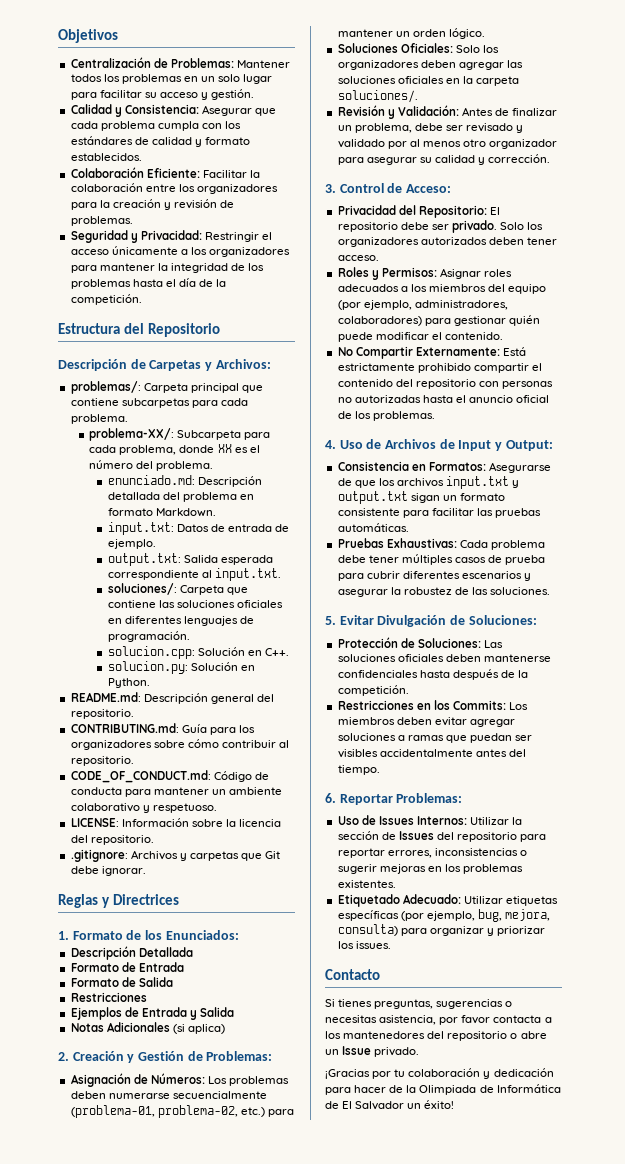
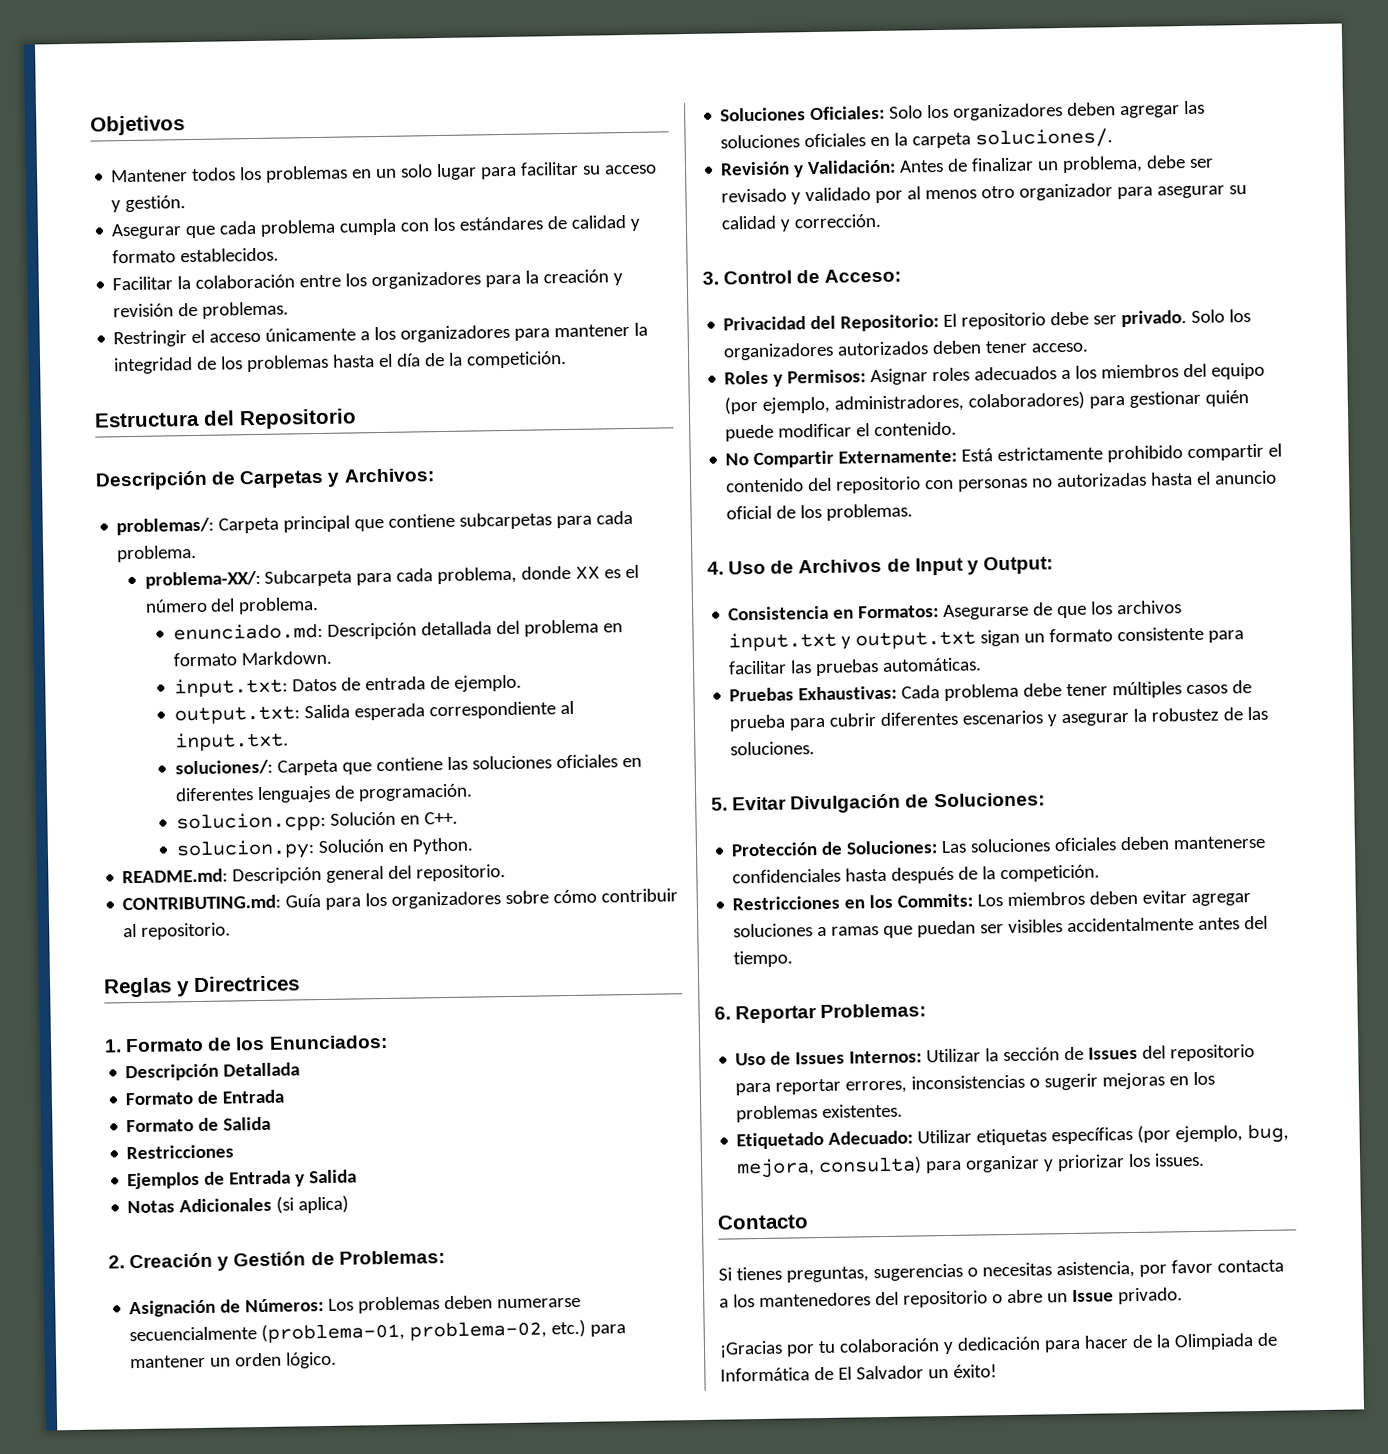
- Centralización de Problemas: Mantener todos los problemas en un solo lugar para facilitar su acceso y gestión.
+ Mantener todos los problemas en un solo lugar para facilitar su acceso y gestión.
- Calidad y Consistencia: Asegurar que cada problema cumpla con los estándares de calidad y formato establecidos.
+ Asegurar que cada problema cumpla con los estándares de calidad y formato establecidos.
- Colaboración Eficiente: Facilitar la colaboración entre los organizadores para la creación y revisión de problemas.
+ Facilitar la colaboración entre los organizadores para la creación y revisión de problemas.
- Seguridad y Privacidad: Restringir el acceso únicamente a los organizadores para mantener la integridad de los problemas hasta el día de la competición.
+ Restringir el acceso únicamente a los organizadores para mantener la integridad de los problemas hasta el día de la competición.
- CODE_OF_CONDUCT.md: Código de conducta para mantener un ambiente colaborativo y respetuoso.
- LICENSE: Información sobre la licencia del repositorio.
- .gitignore: Archivos y carpetas que Git debe ignorar.

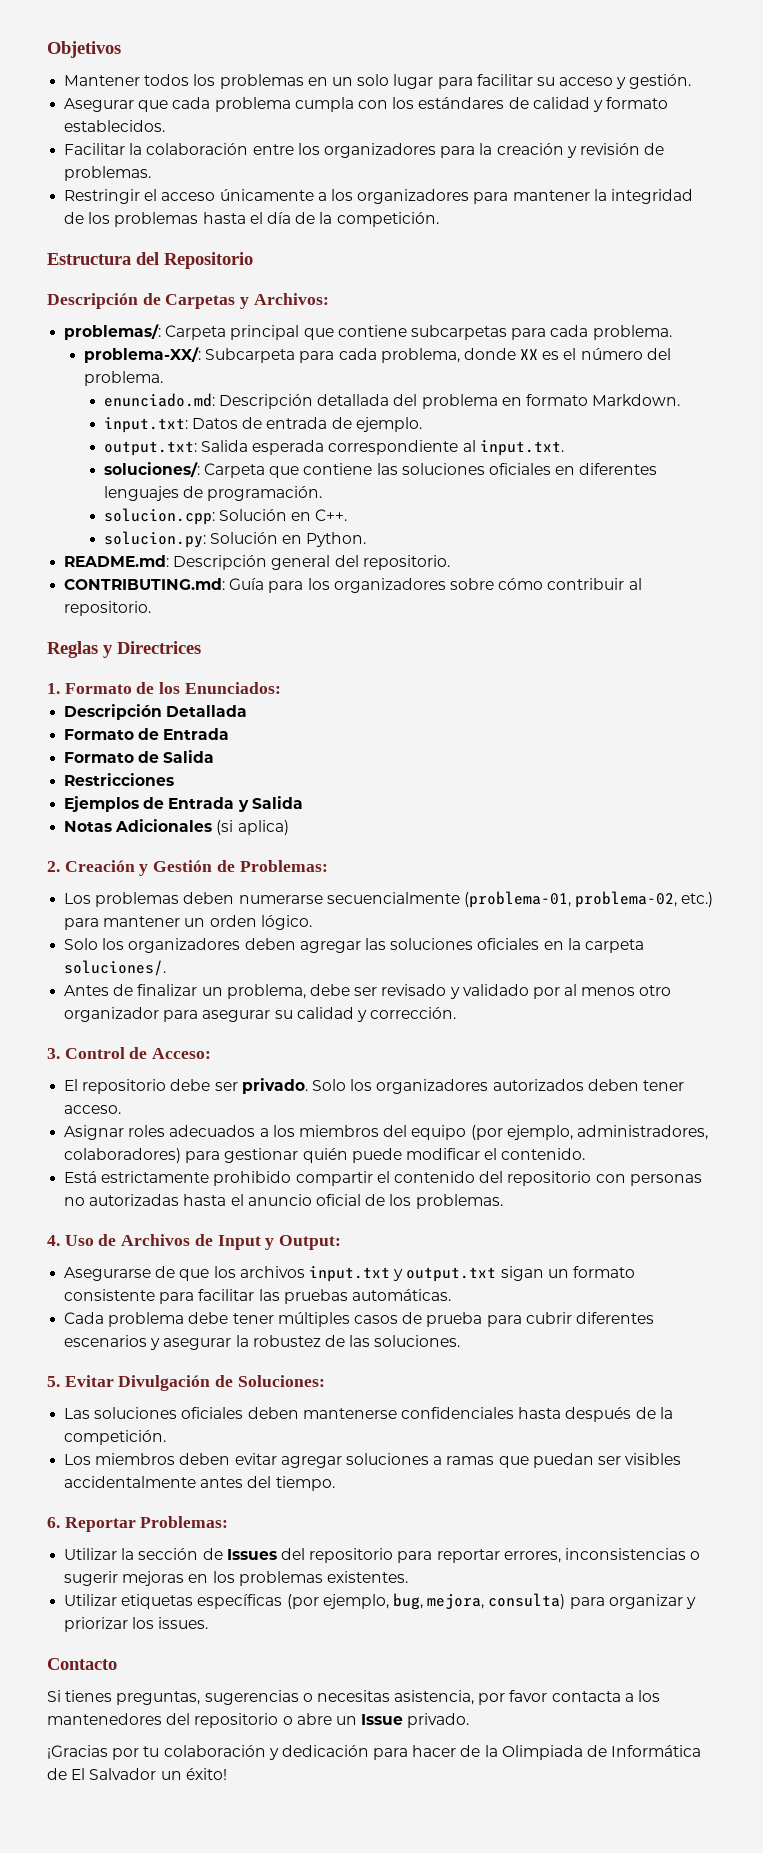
- Asignación de Números: Los problemas deben numerarse secuencialmente (problema-01, problema-02, etc.) para mantener un orden lógico.
+ Los problemas deben numerarse secuencialmente (problema-01, problema-02, etc.) para mantener un orden lógico.
- Soluciones Oficiales: Solo los organizadores deben agregar las soluciones oficiales en la carpeta soluciones/.
+ Solo los organizadores deben agregar las soluciones oficiales en la carpeta soluciones/.
- Revisión y Validación: Antes de finalizar un problema, debe ser revisado y validado por al menos otro organizador para asegurar su calidad y corrección.
+ Antes de finalizar un problema, debe ser revisado y validado por al menos otro organizador para asegurar su calidad y corrección.
- Privacidad del Repositorio: El repositorio debe ser privado.
+ El repositorio debe ser privado.
- Roles y Permisos: Asignar roles adecuados a los miembros del equipo (por ejemplo, administradores, colaboradores) para gestionar quién puede modificar el contenido.
+ Asignar roles adecuados a los miembros del equipo (por ejemplo, administradores, colaboradores) para gestionar quién puede modificar el contenido.
- No Compartir Externamente: Está estrictamente prohibido compartir el contenido del repositorio con personas no autorizadas hasta el anuncio oficial de los problemas.
+ Está estrictamente prohibido compartir el contenido del repositorio con personas no autorizadas hasta el anuncio oficial de los problemas.
- Consistencia en Formatos: Asegurarse de que los archivos input.txt y output.txt sigan un formato consistente para facilitar las pruebas automáticas.
+ Asegurarse de que los archivos input.txt y output.txt sigan un formato consistente para facilitar las pruebas automáticas.
- Pruebas Exhaustivas: Cada problema debe tener múltiples casos de prueba para cubrir diferentes escenarios y asegurar la robustez de las soluciones.
+ Cada problema debe tener múltiples casos de prueba para cubrir diferentes escenarios y asegurar la robustez de las soluciones.
- Protección de Soluciones: Las soluciones oficiales deben mantenerse confidenciales hasta después de la competición.
+ Las soluciones oficiales deben mantenerse confidenciales hasta después de la competición.
- Restricciones en los Commits: Los miembros deben evitar agregar soluciones a ramas que puedan ser visibles accidentalmente antes del tiempo.
+ Los miembros deben evitar agregar soluciones a ramas que puedan ser visibles accidentalmente antes del tiempo.
- Uso de Issues Internos: Utilizar la sección de Issues del repositorio para reportar errores, inconsistencias o sugerir mejoras en los problemas existentes.
+ Utilizar la sección de Issues del repositorio para reportar errores, inconsistencias o sugerir mejoras en los problemas existentes.
- Etiquetado Adecuado: Utilizar etiquetas específicas (por ejemplo, bug, mejora, consulta) para organizar y priorizar los issues.
+ Utilizar etiquetas específicas (por ejemplo, bug, mejora, consulta) para organizar y priorizar los issues.

